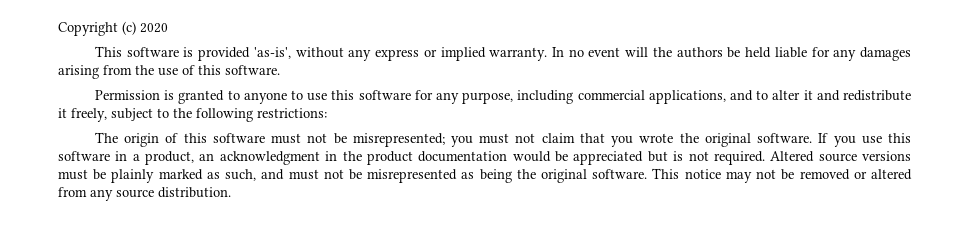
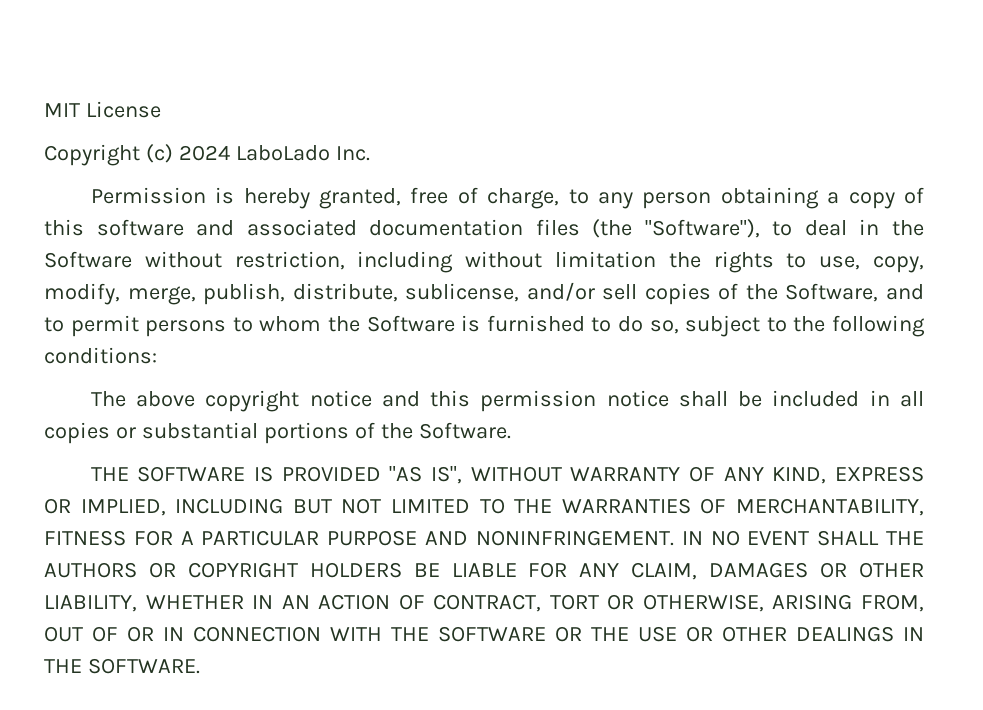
- Copyright (c) 2020
- This software is provided 'as-is', without any express or implied warranty. In no event will the authors be held liable for any damages arising from the use of this software.
- Permission is granted to anyone to use this software for any purpose, including commercial applications, and to alter it and redistribute it freely, subject to the following restrictions:
+ MIT License
+ Copyright (c) 2024 LaboLado Inc.
+ Permission is hereby granted, free of charge, to any person obtaining a copy of this software and associated documentation files (the "Software"), to deal in the Software without restriction, including without limitation the rights to use, copy, modify, merge, publish, distribute, sublicense, and/or sell copies of the Software, and to permit persons to whom the Software is furnished to do so, subject to the following conditions:
- The origin of this software must not be misrepresented; you must not claim that you wrote the original software. If you use this software in a product, an acknowledgment in the product documentation would be appreciated but is not required. Altered source versions must be plainly marked as such, and must not be misrepresented as being the original software. This notice may not be removed or altered from any source distribution.
+ The above copyright notice and this permission notice shall be included in all copies or substantial portions of the Software.
+ THE SOFTWARE IS PROVIDED "AS IS", WITHOUT WARRANTY OF ANY KIND, EXPRESS OR IMPLIED, INCLUDING BUT NOT LIMITED TO THE WARRANTIES OF MERCHANTABILITY, FITNESS FOR A PARTICULAR PURPOSE AND NONINFRINGEMENT. IN NO EVENT SHALL THE AUTHORS OR COPYRIGHT HOLDERS BE LIABLE FOR ANY CLAIM, DAMAGES OR OTHER LIABILITY, WHETHER IN AN ACTION OF CONTRACT, TORT OR OTHERWISE, ARISING FROM, OUT OF OR IN CONNECTION WITH THE SOFTWARE OR THE USE OR OTHER DEALINGS IN THE SOFTWARE.

